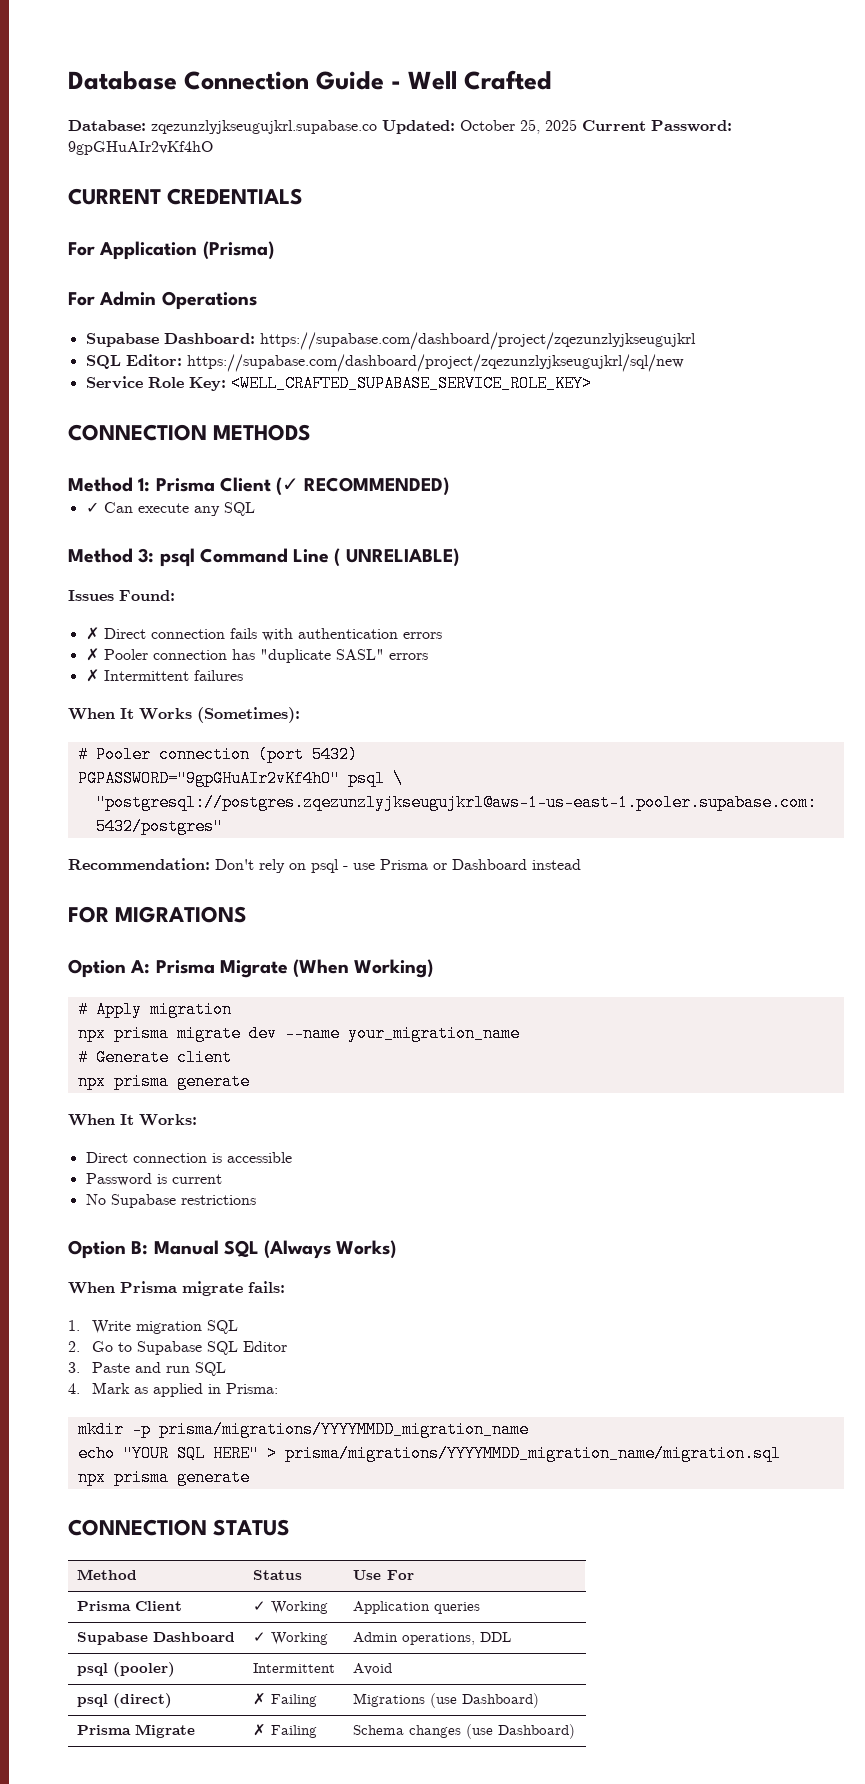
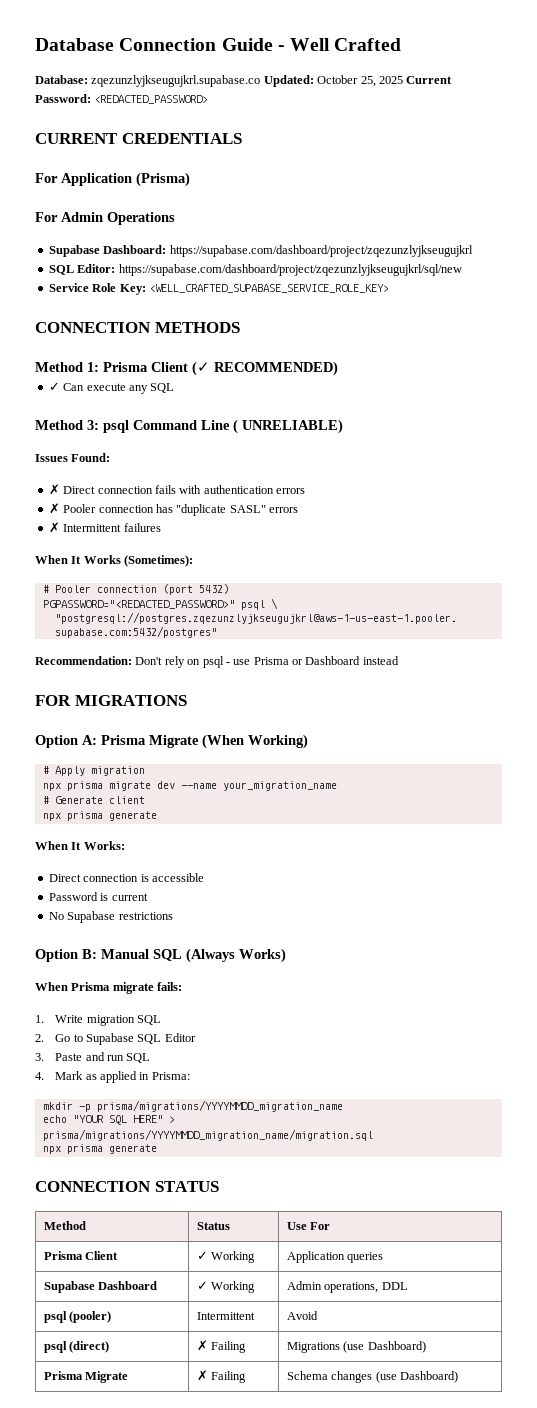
- Database: zqezunzlyjkseugujkrl.supabase.co Updated: October 25, 2025 Current Password: 9gpGHuAIr2vKf4hO
+ Database: zqezunzlyjkseugujkrl.supabase.co Updated: October 25, 2025 Current Password: <REDACTED_PASSWORD>
- PGPASSWORD="9gpGHuAIr2vKf4hO" psql \
+ PGPASSWORD="<REDACTED_PASSWORD>" psql \

